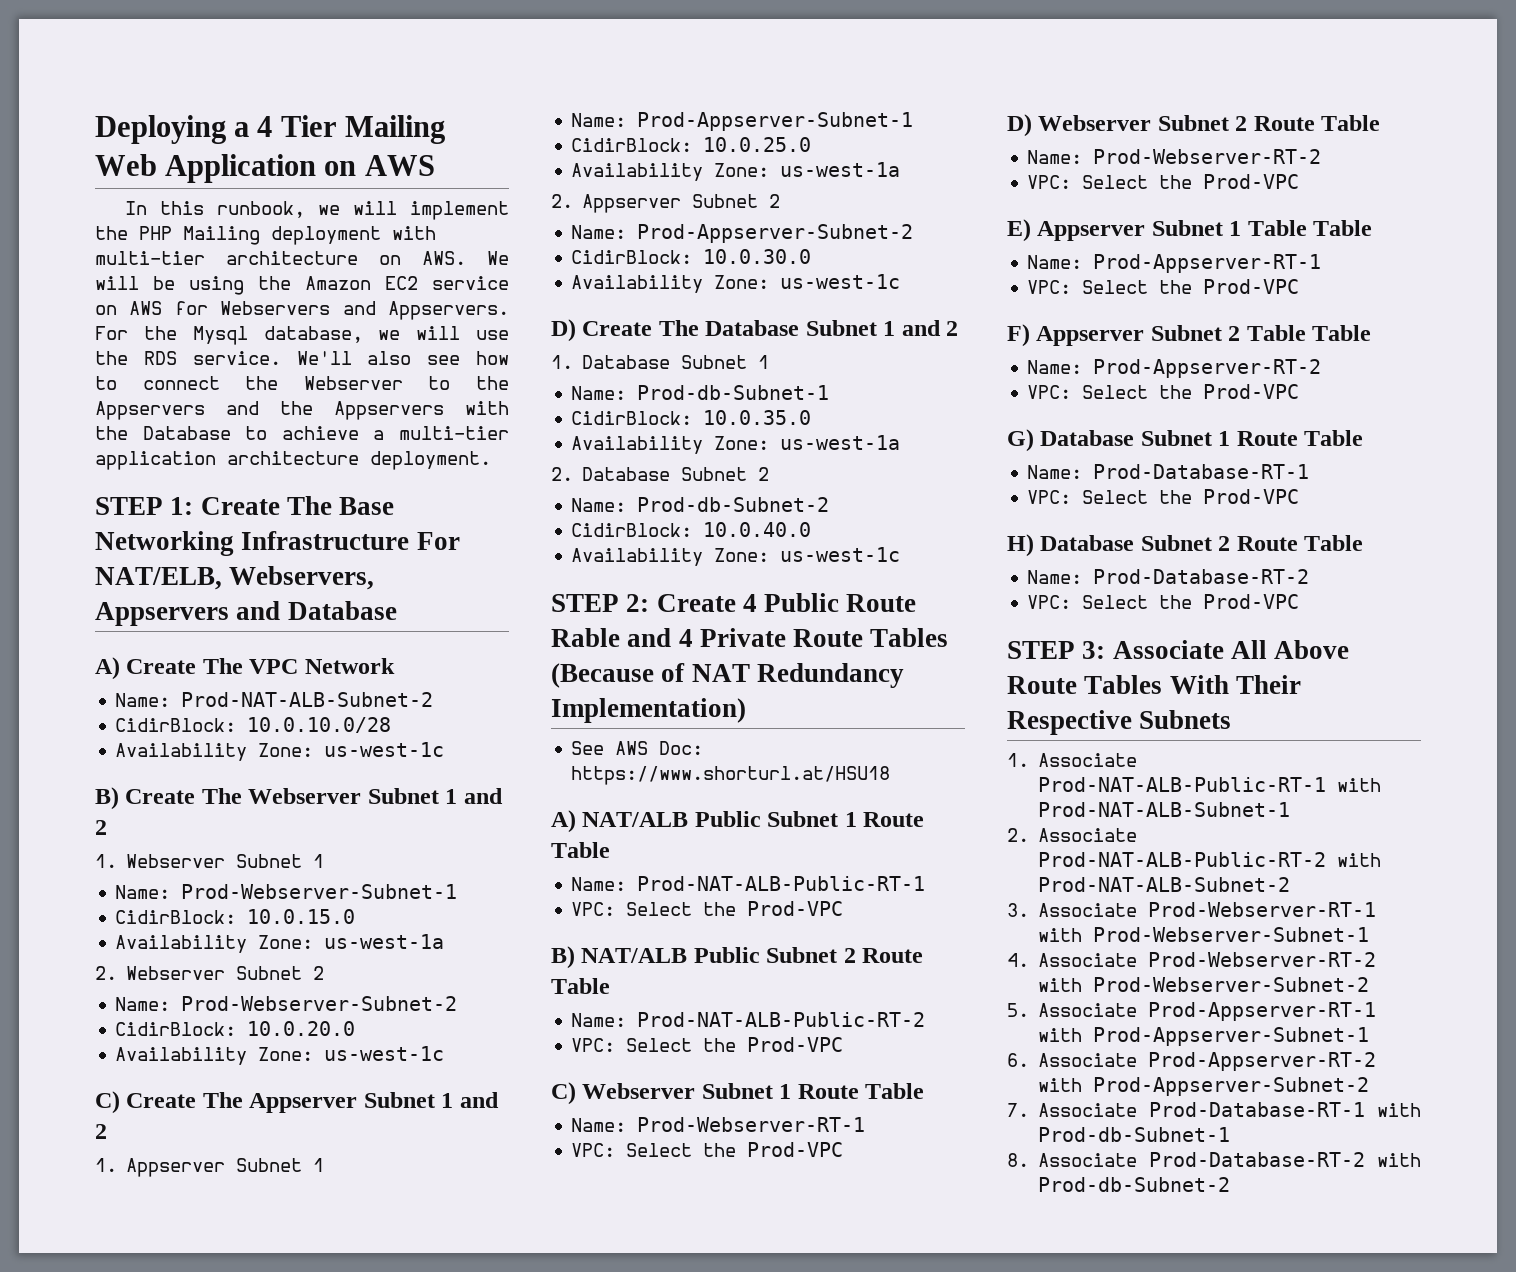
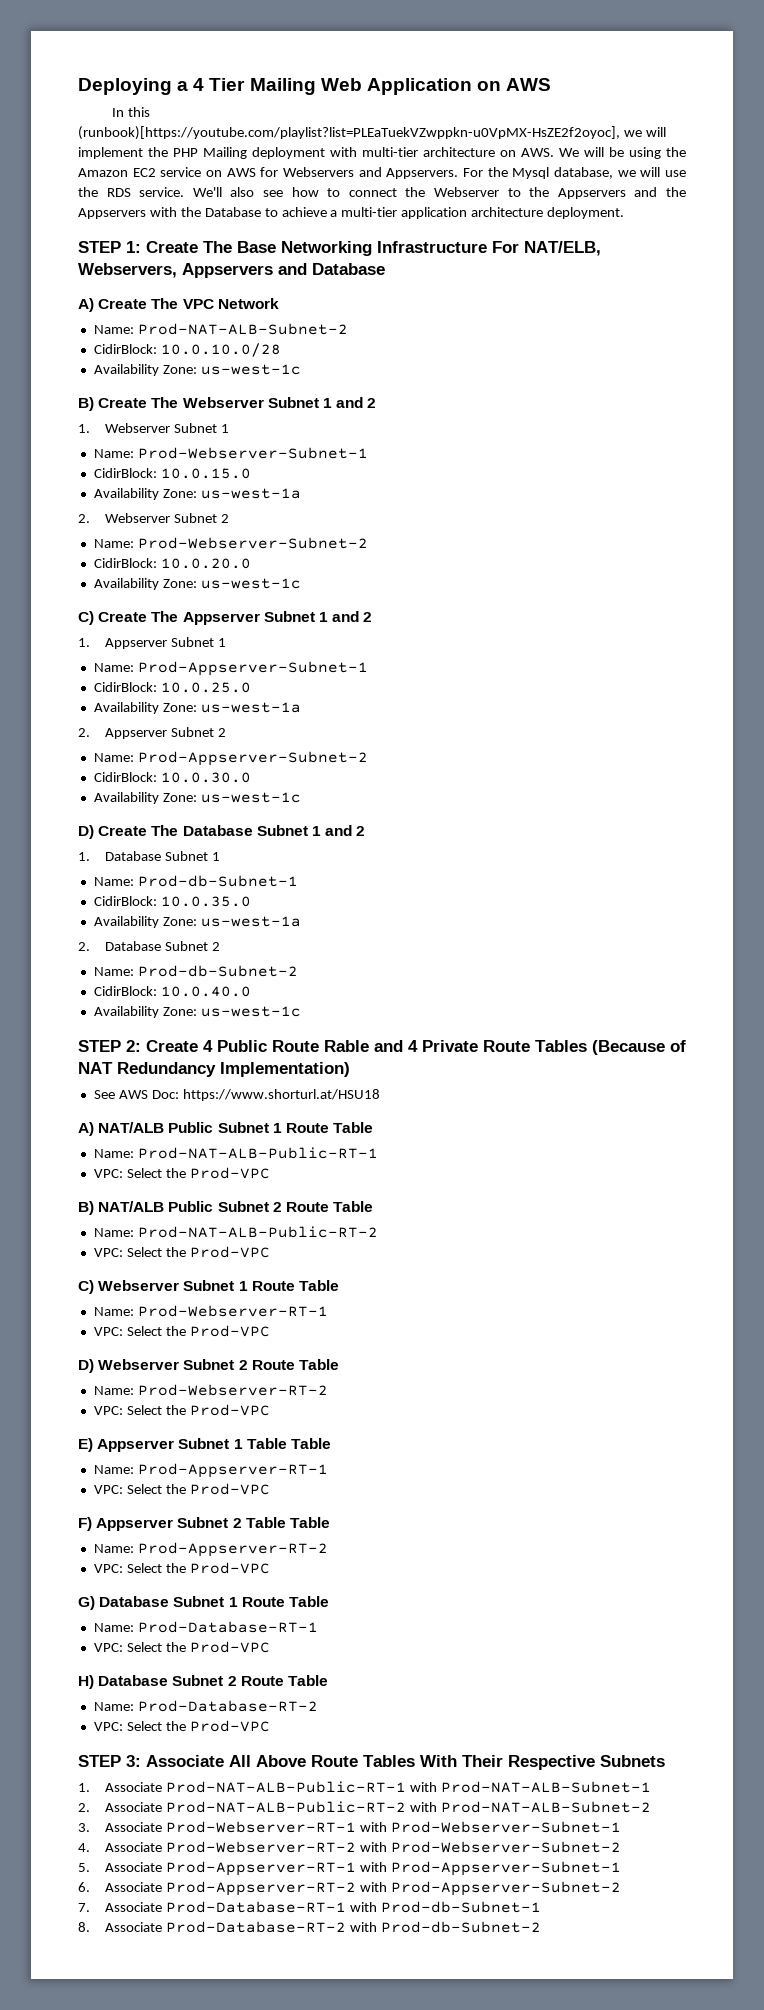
- In this runbook, we will implement the PHP Mailing deployment with multi-tier architecture on AWS. We will be using the Amazon EC2 service on AWS for Webservers and Appservers.
+ In this (runbook)[https://youtube.com/playlist?list=PLEaTuekVZwppkn-u0VpMX-HsZE2f2oyoc], we will implement the PHP Mailing deployment with multi-tier architecture on AWS. We will be using the Amazon EC2 service on AWS for Webservers and Appservers.

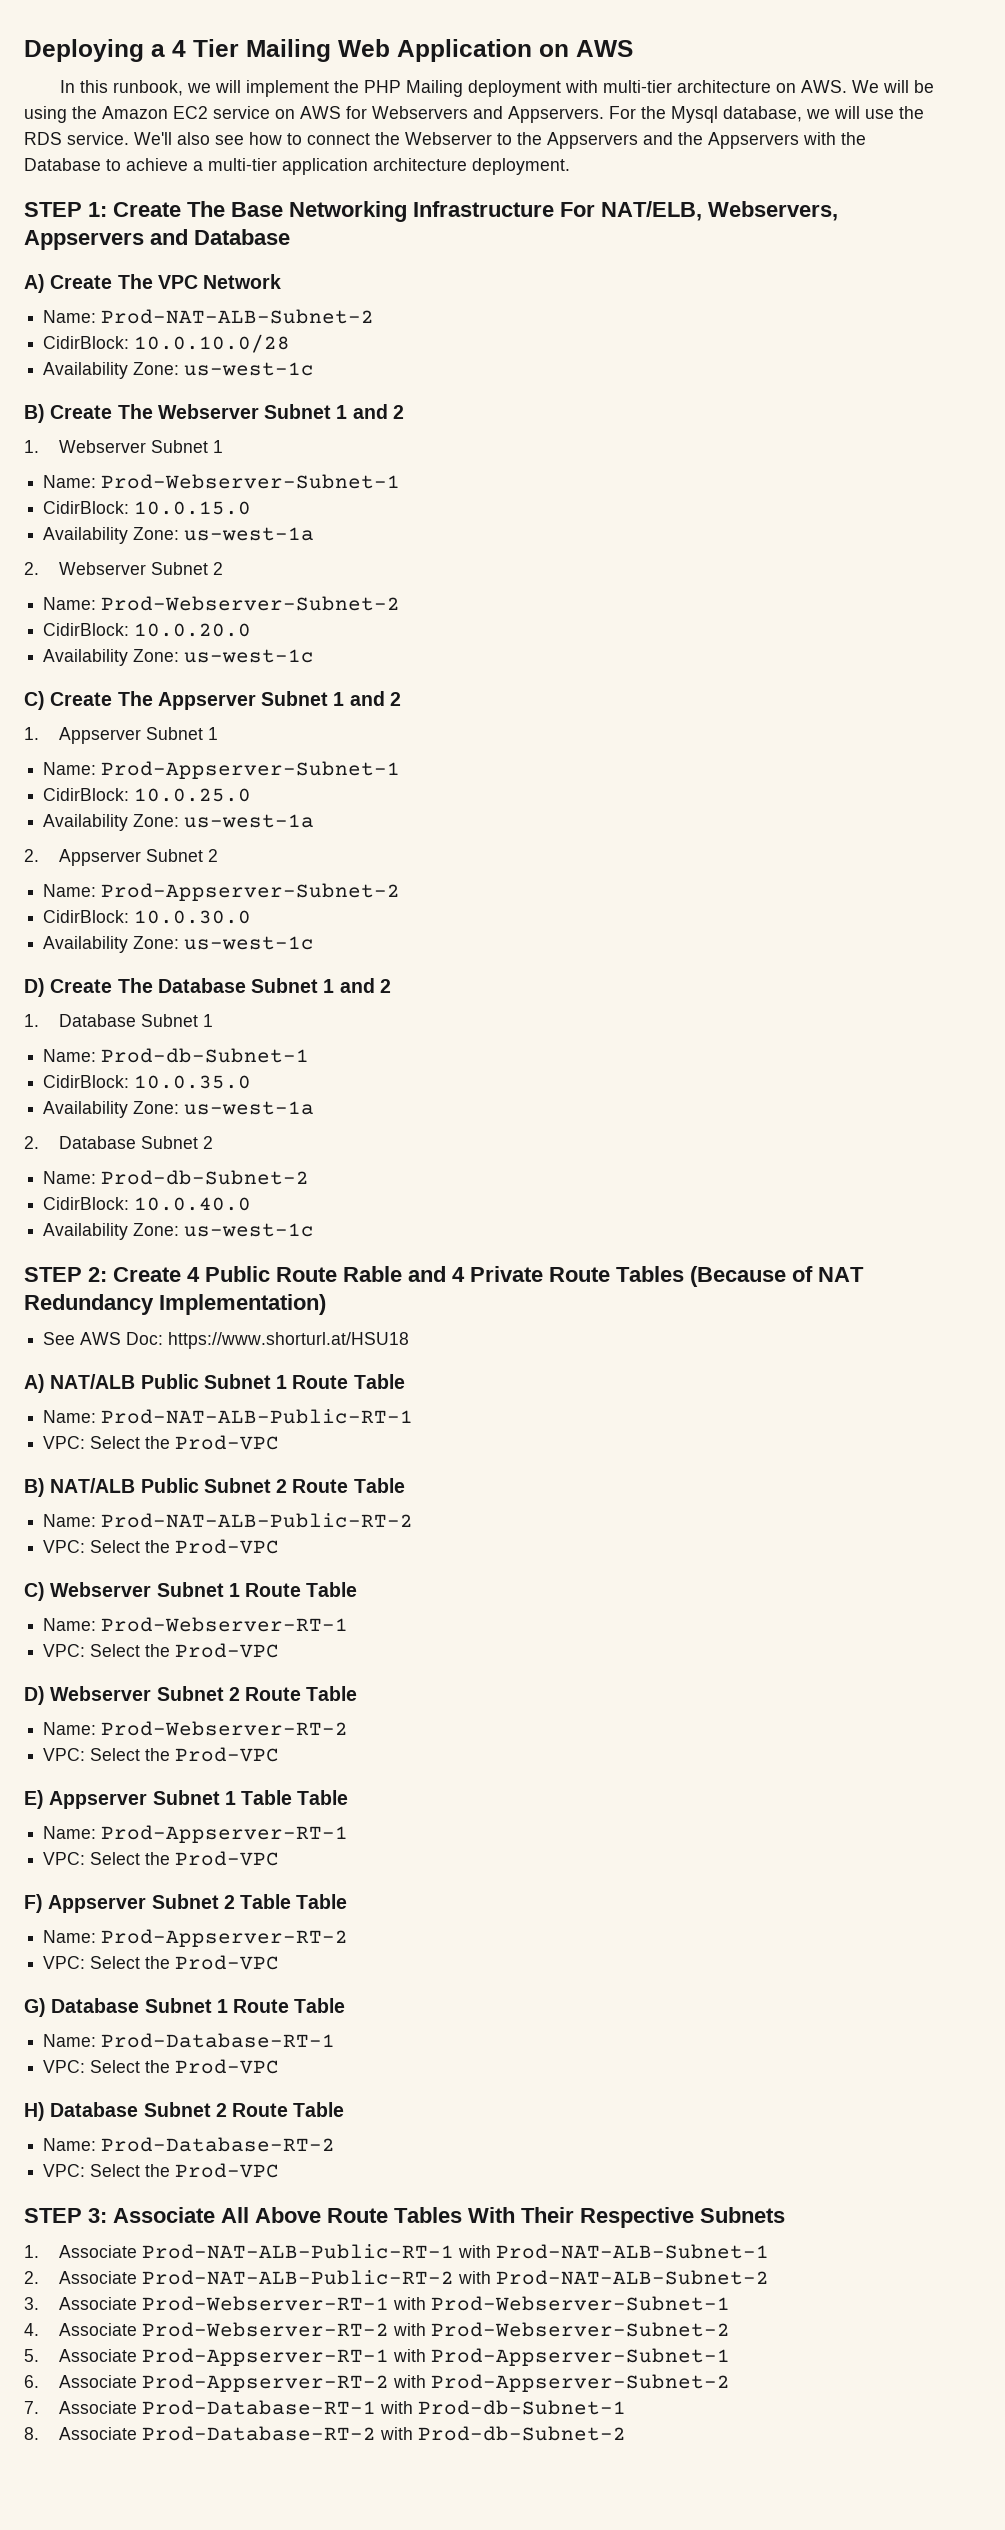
- In this (runbook)[https://youtube.com/playlist?list=PLEaTuekVZwppkn-u0VpMX-HsZE2f2oyoc], we will implement the PHP Mailing deployment with multi-tier architecture on AWS. We will be using the Amazon EC2 service on AWS for Webservers and Appservers.
+ In this runbook, we will implement the PHP Mailing deployment with multi-tier architecture on AWS. We will be using the Amazon EC2 service on AWS for Webservers and Appservers.

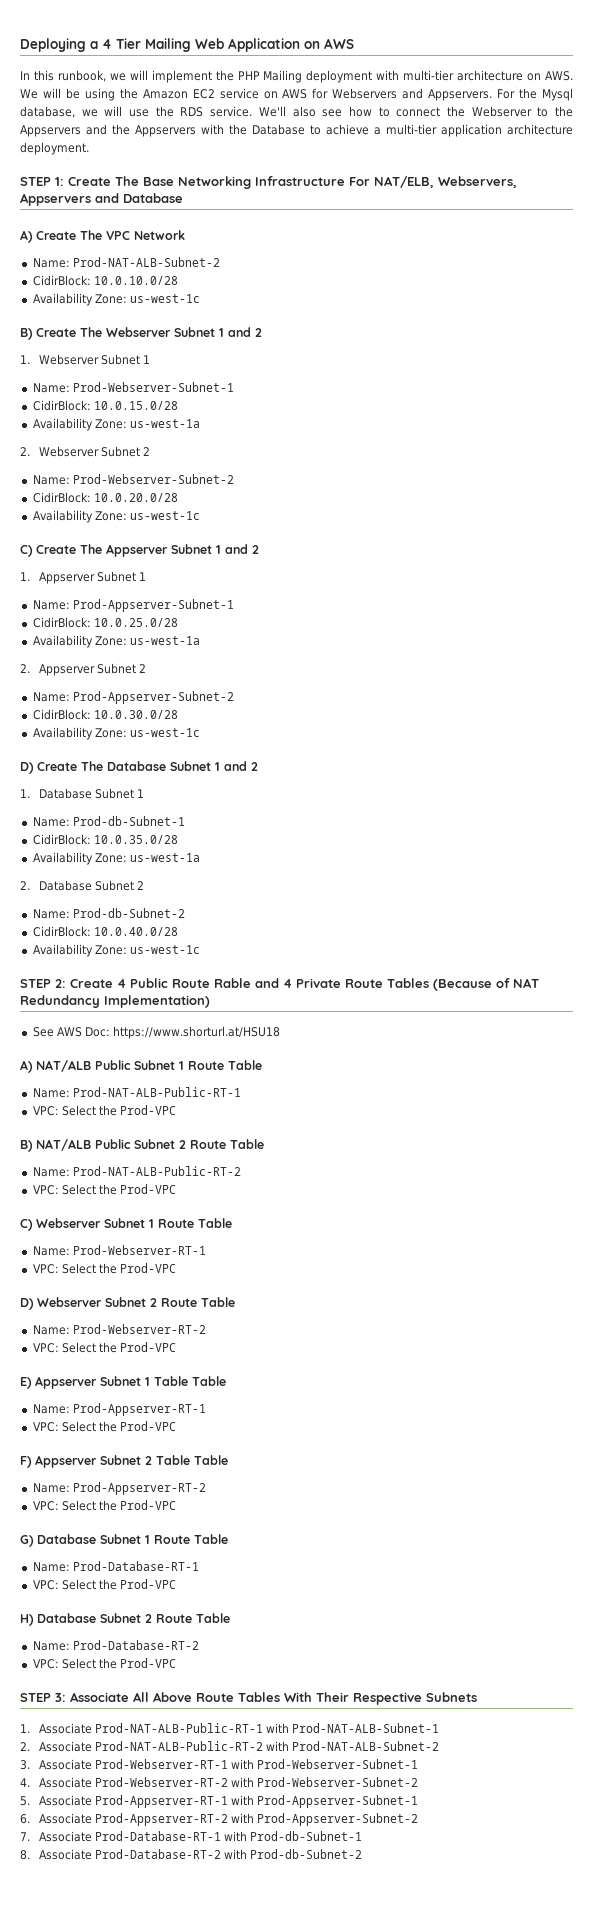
- CidirBlock: 10.0.15.0
+ CidirBlock: 10.0.15.0/28
- CidirBlock: 10.0.20.0
+ CidirBlock: 10.0.20.0/28
- CidirBlock: 10.0.25.0
+ CidirBlock: 10.0.25.0/28
- CidirBlock: 10.0.30.0
+ CidirBlock: 10.0.30.0/28
- CidirBlock: 10.0.35.0
+ CidirBlock: 10.0.35.0/28
- CidirBlock: 10.0.40.0
+ CidirBlock: 10.0.40.0/28

